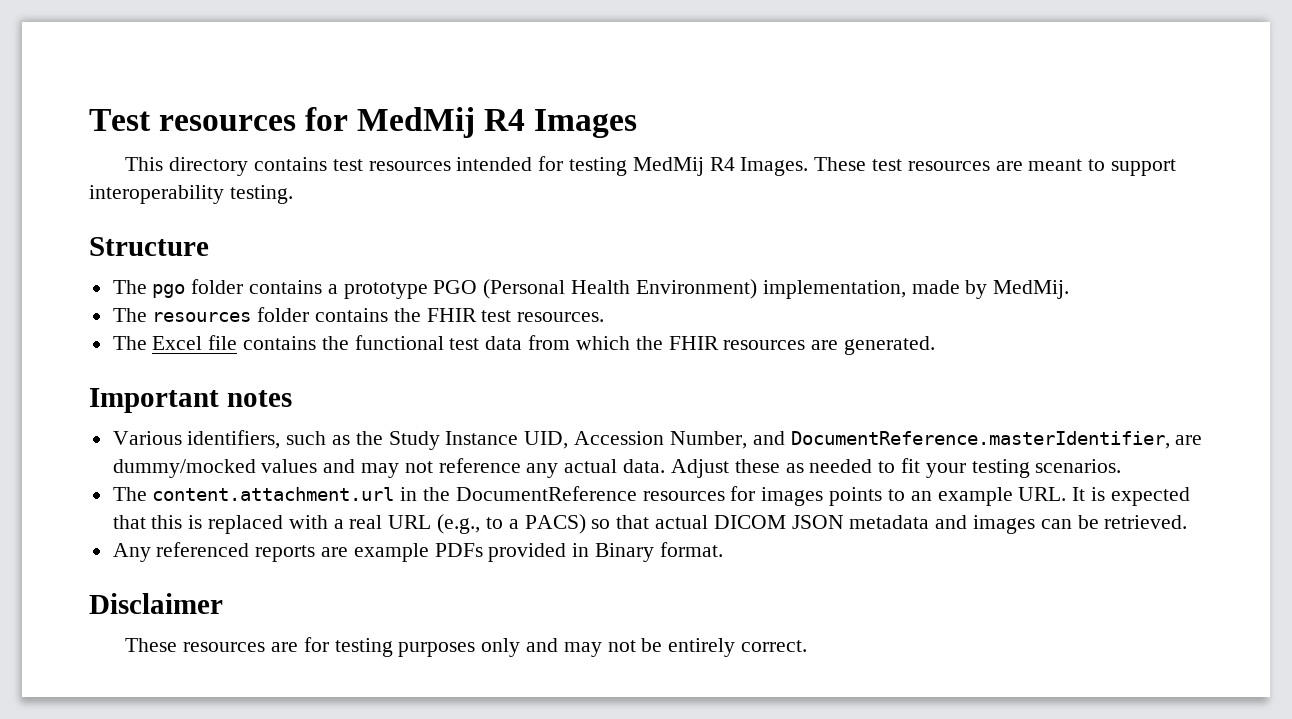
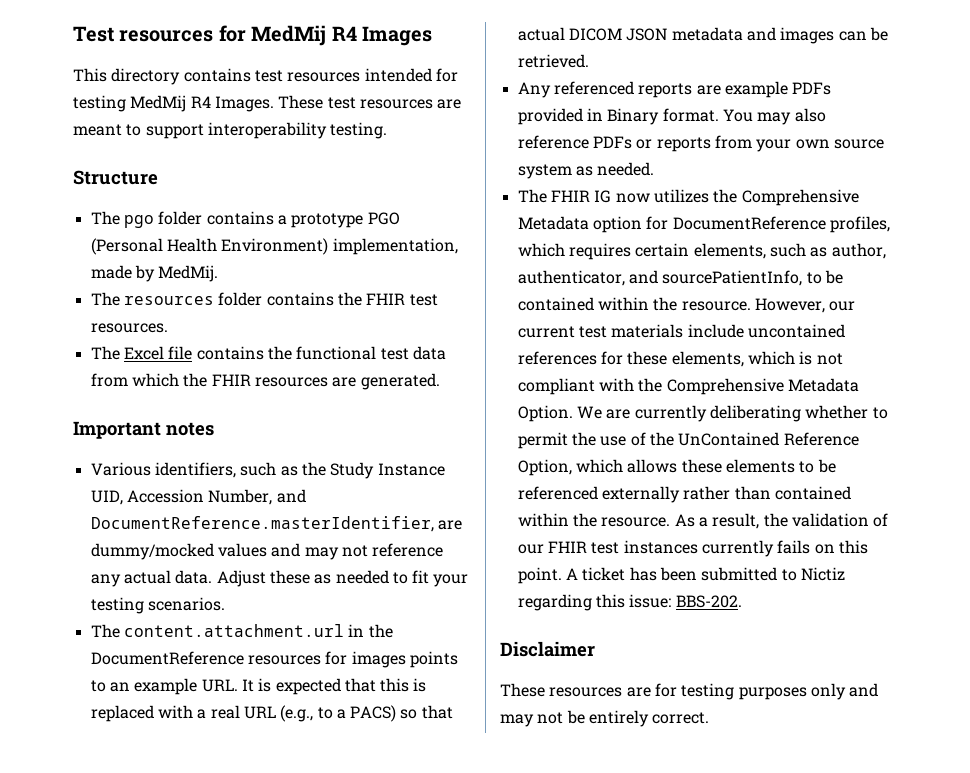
+ You may also reference PDFs or reports from your own source system as needed.
+ The FHIR IG now utilizes the Comprehensive Metadata option for DocumentReference profiles, which requires certain elements, such as author, authenticator, and sourcePatientInfo, to be contained within the resource. However, our current test materials include uncontained references for these elements, which is not compliant with the Comprehensive Metadata Option. We are currently deliberating whether to permit the use of the UnContained Reference Option, which allows these elements to be referenced externally rather than contained within the resource. As a result, the validation of our FHIR test instances currently fails on this point. A ticket has been submitted to Nictiz regarding this issue: BBS-202.

